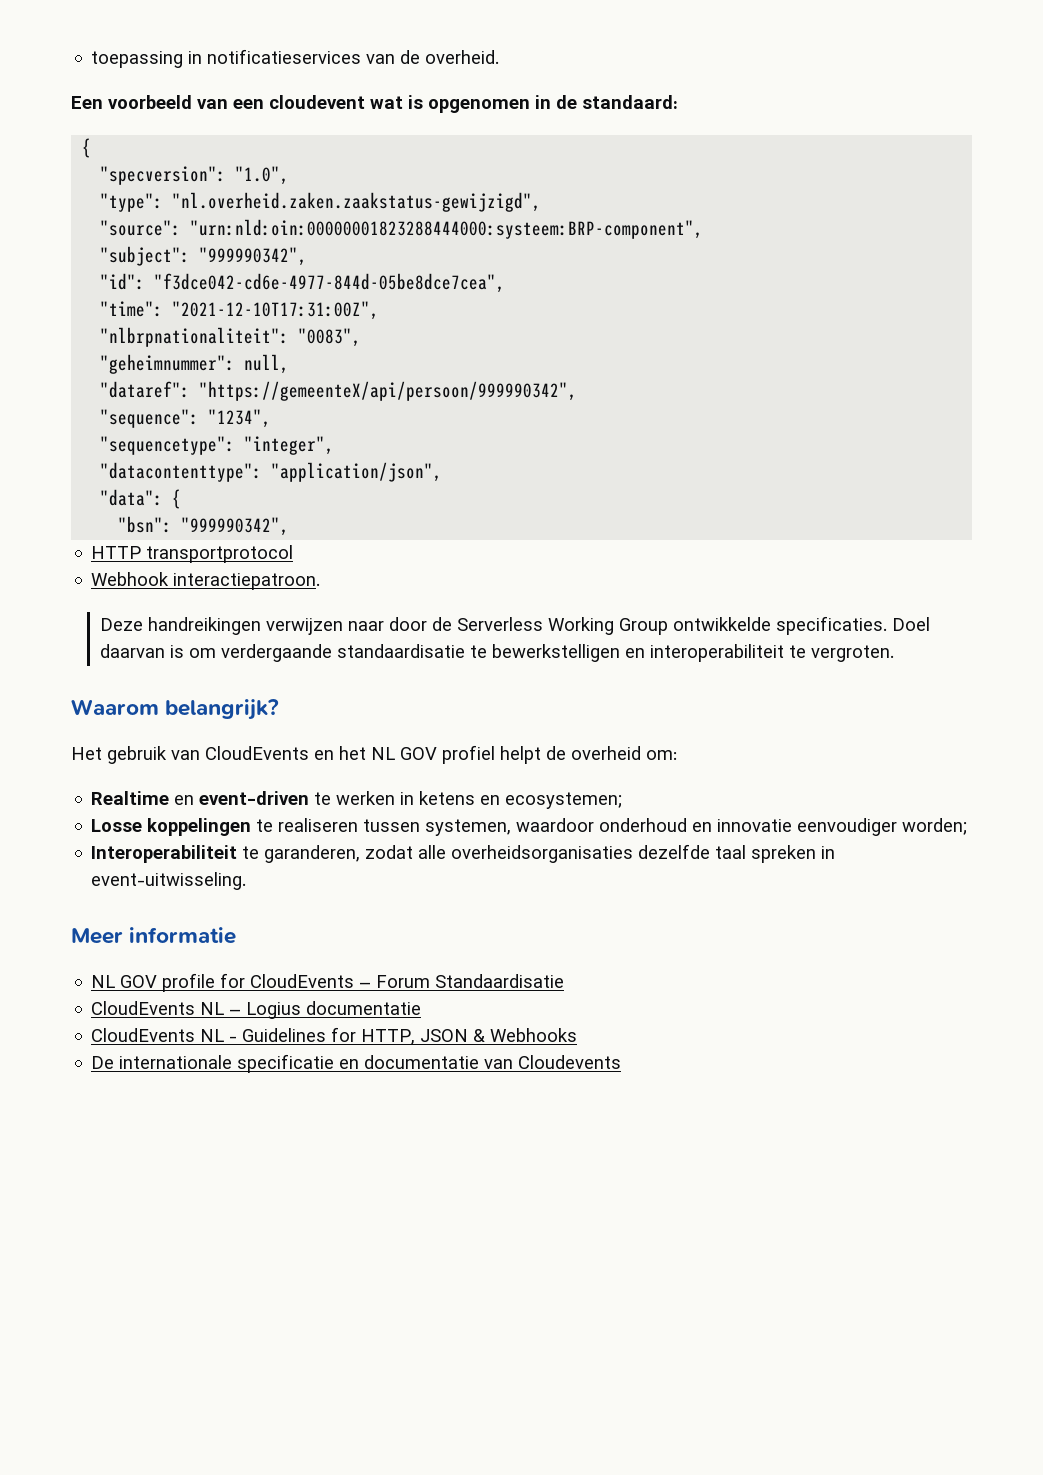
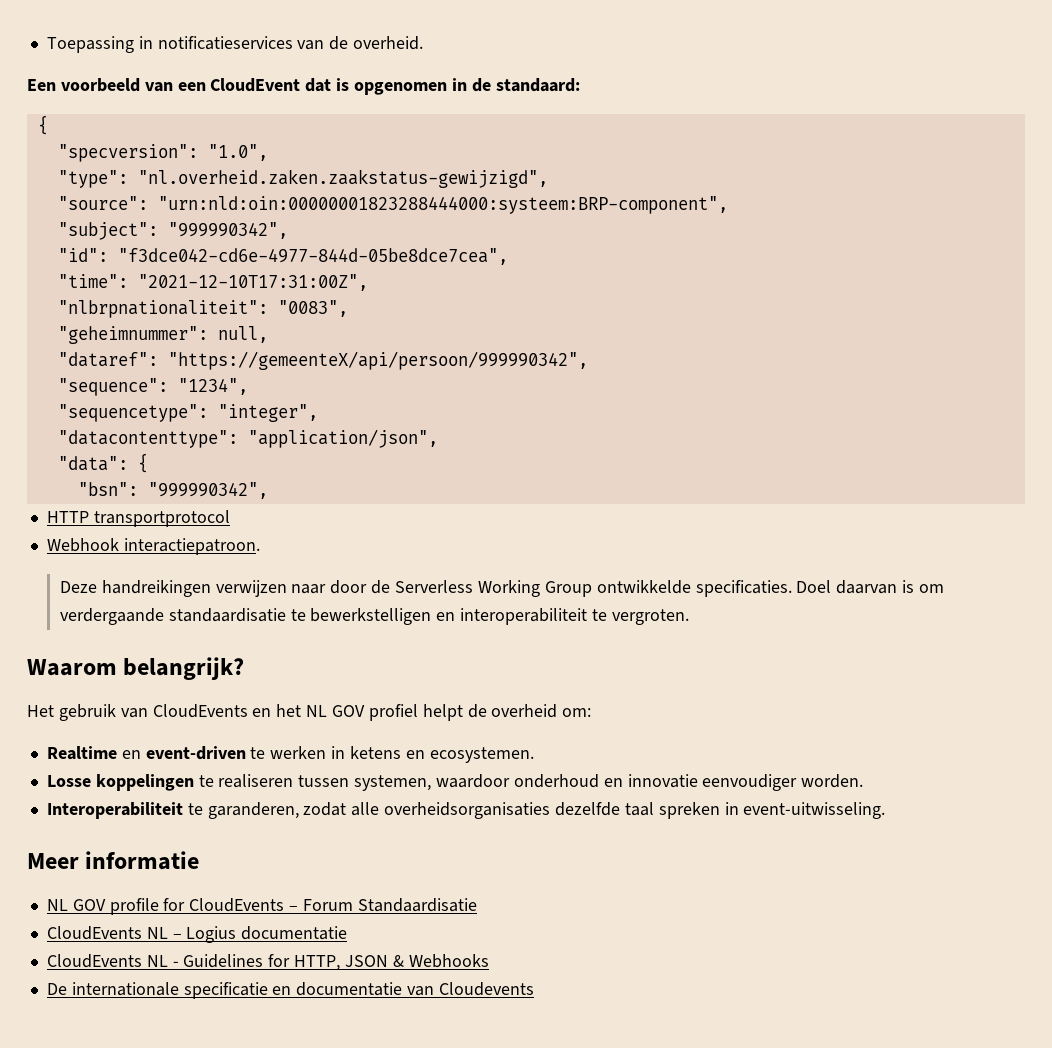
- toepassing in notificatieservices van de overheid.
+ Toepassing in notificatieservices van de overheid.
- Een voorbeeld van een cloudevent wat is opgenomen in de standaard:
+ Een voorbeeld van een CloudEvent dat is opgenomen in de standaard:
- Realtime en event-driven te werken in ketens en ecosystemen;
+ Realtime en event-driven te werken in ketens en ecosystemen.
- Losse koppelingen te realiseren tussen systemen, waardoor onderhoud en innovatie eenvoudiger worden;
+ Losse koppelingen te realiseren tussen systemen, waardoor onderhoud en innovatie eenvoudiger worden.

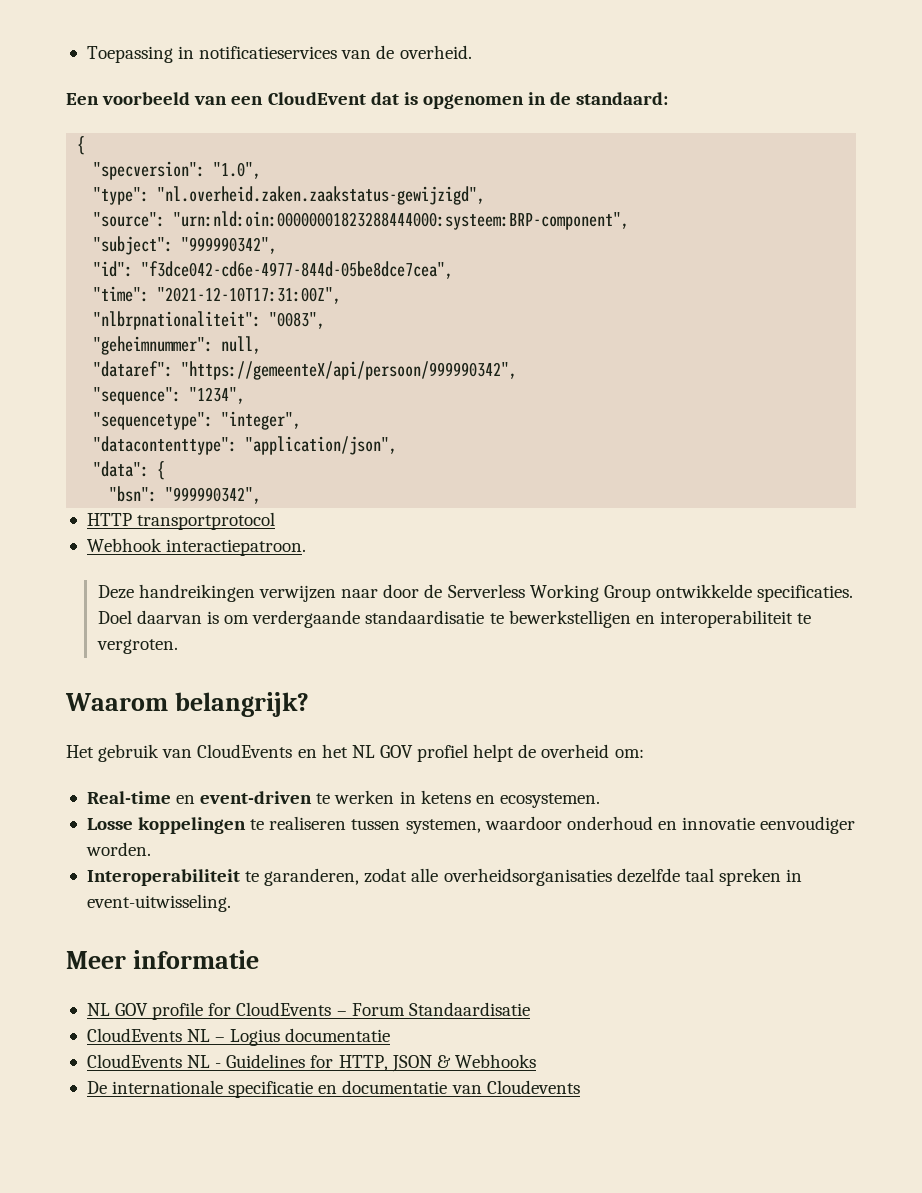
- Realtime en event-driven te werken in ketens en ecosystemen.
+ Real-time en event-driven te werken in ketens en ecosystemen.

